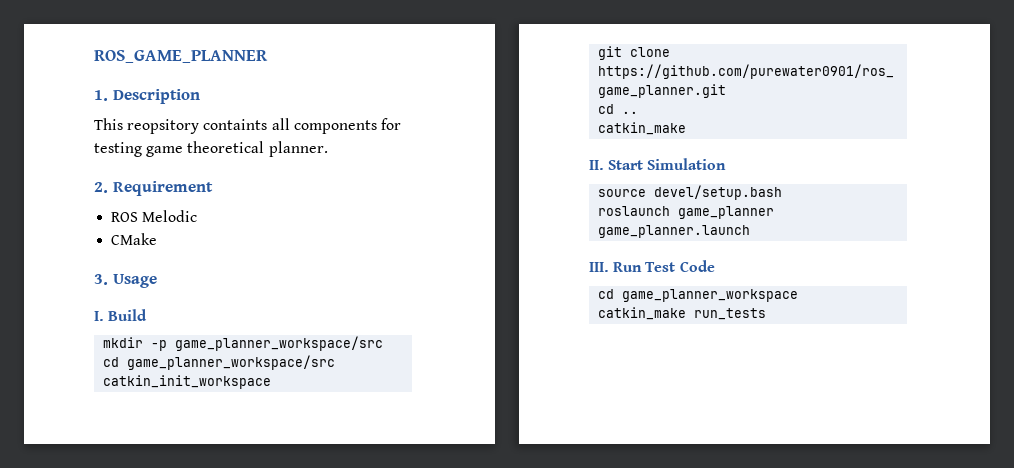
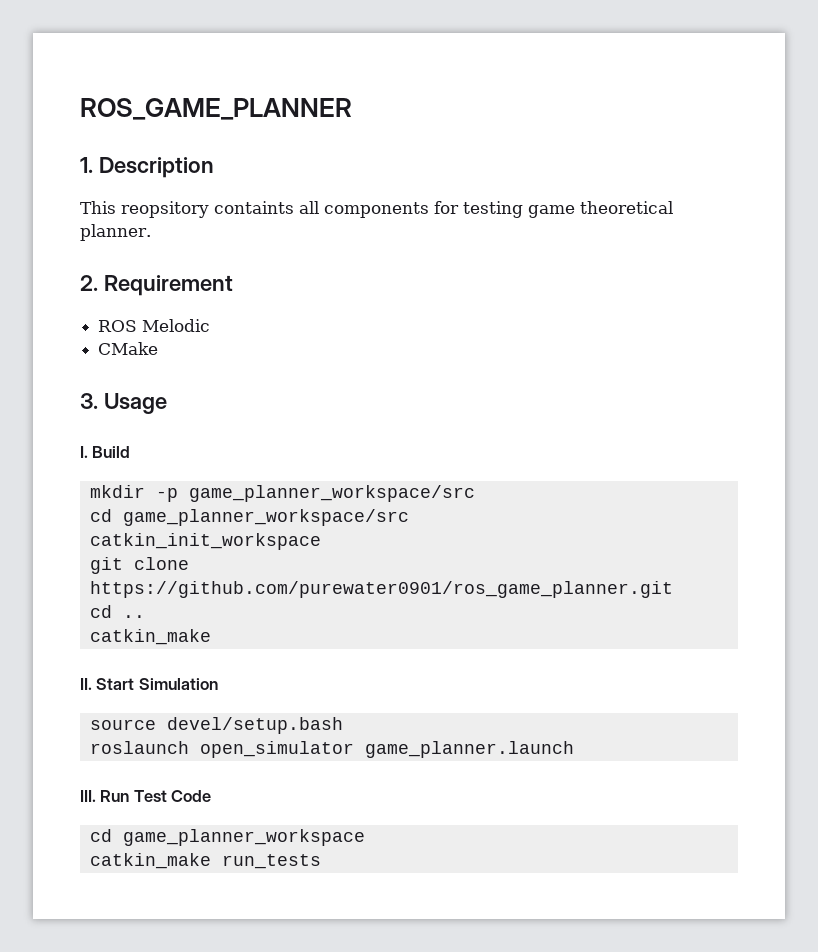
- roslaunch game_planner game_planner.launch
+ roslaunch open_simulator game_planner.launch

